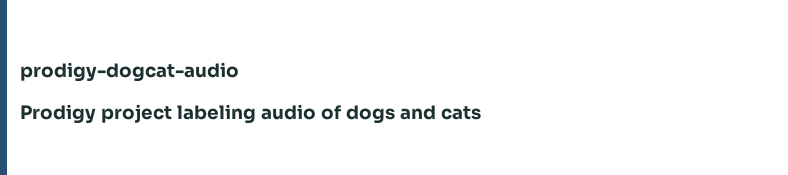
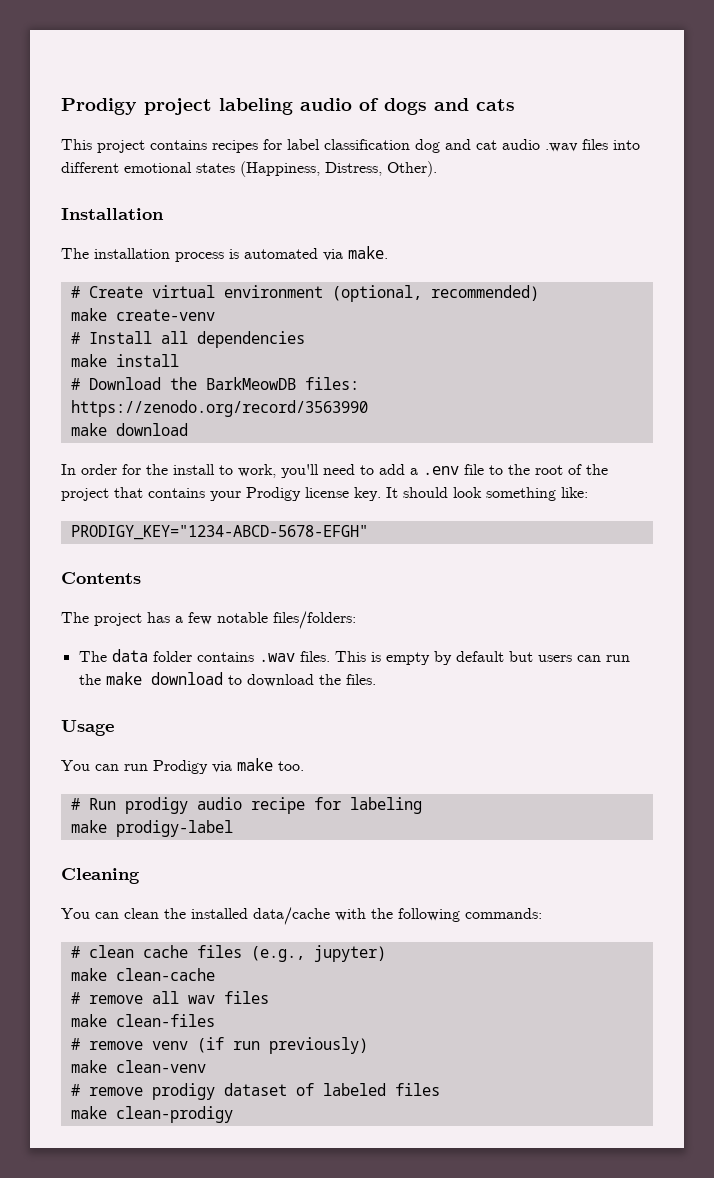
- prodigy-dogcat-audio
+ This project contains recipes for label classification dog and cat audio .wav files into different emotional states (Happiness, Distress, Other).
+ Installation
+ The installation process is automated via make.
+ # Create virtual environment (optional, recommended)
+ make create-venv
+ # Install all dependencies
+ make install
+ # Download the BarkMeowDB files: https://zenodo.org/record/3563990
+ make download
+ In order for the install to work, you'll need to add a .env file to the root of the project that contains your Prodigy license key. It should look something like:
+ PRODIGY_KEY="1234-ABCD-5678-EFGH"
+ Contents
+ The project has a few notable files/folders:
+ The data folder contains .wav files. This is empty by default but users can run the make download to download the files.
+ Usage
+ You can run Prodigy via make too.
+ # Run prodigy audio recipe for labeling
+ make prodigy-label
+ Cleaning
+ You can clean the installed data/cache with the following commands:
+ # clean cache files (e.g., jupyter)
+ make clean-cache
+ # remove all wav files
+ make clean-files
+ # remove venv (if run previously)
+ make clean-venv
+ # remove prodigy dataset of labeled files
+ make clean-prodigy

